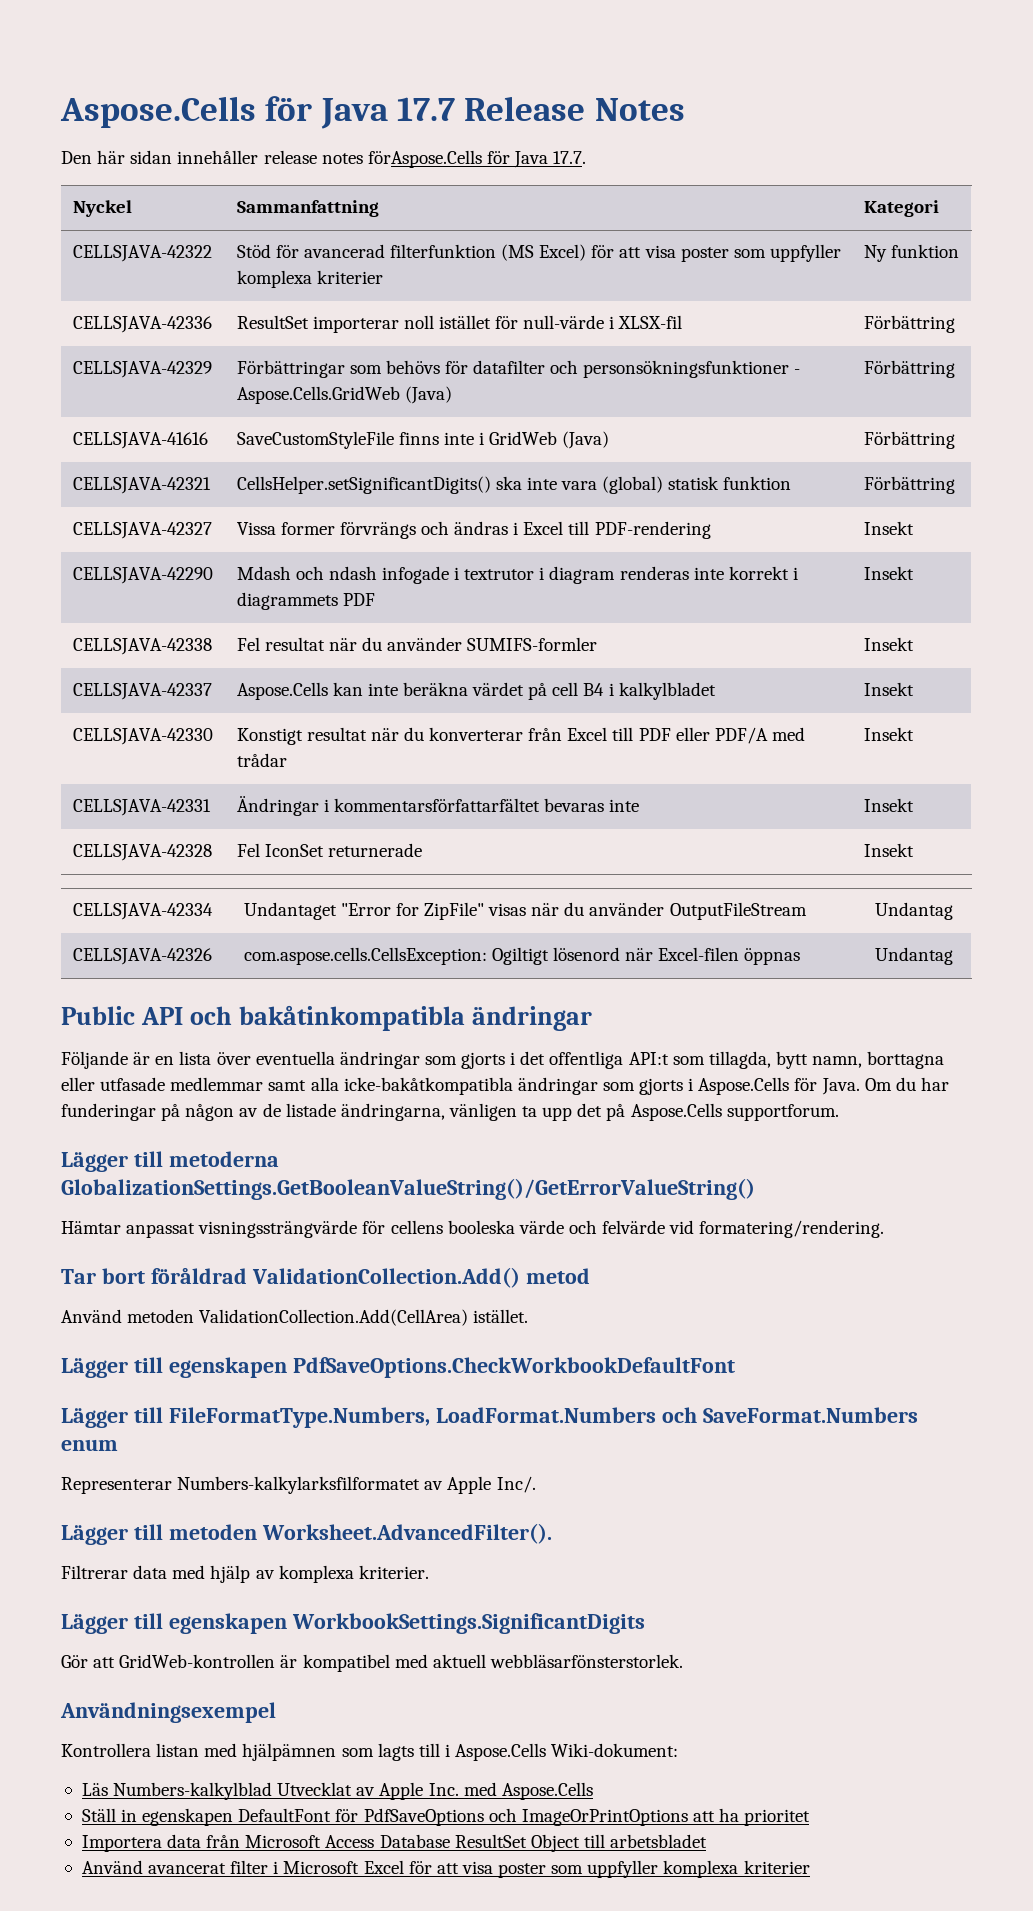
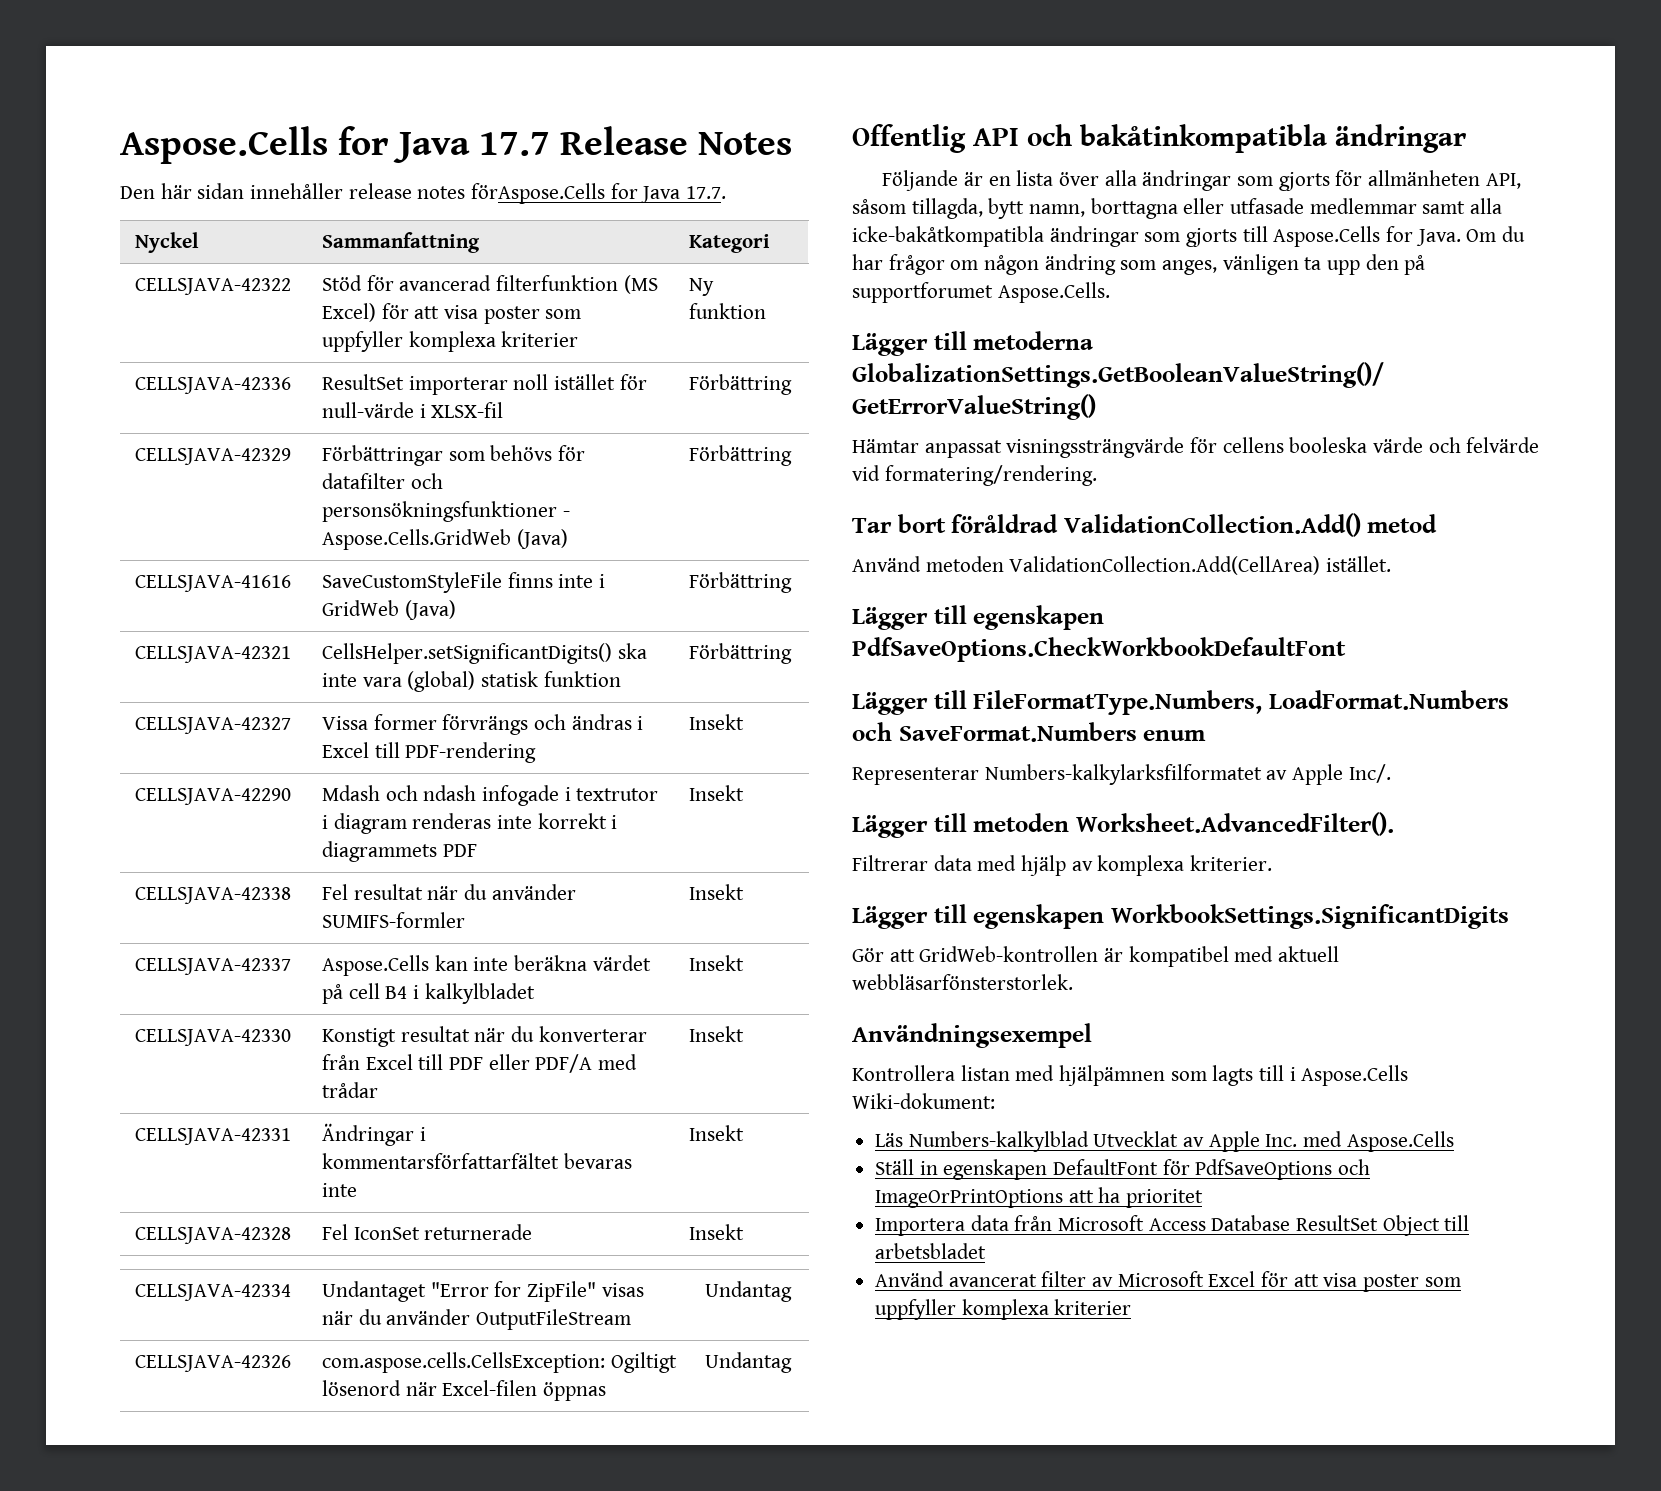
- Aspose.Cells för Java 17.7 Release Notes
+ Aspose.Cells for Java 17.7 Release Notes
- Den här sidan innehåller release notes förAspose.Cells för Java 17.7.
+ Den här sidan innehåller release notes förAspose.Cells for Java 17.7.
- Public API och bakåtinkompatibla ändringar
+ Offentlig API och bakåtinkompatibla ändringar
- Följande är en lista över eventuella ändringar som gjorts i det offentliga API:t som tillagda, bytt namn, borttagna eller utfasade medlemmar samt alla icke-bakåtkompatibla ändringar som gjorts i Aspose.Cells för Java.
+ Följande är en lista över alla ändringar som gjorts för allmänheten API, såsom tillagda, bytt namn, borttagna eller utfasade medlemmar samt alla icke-bakåtkompatibla ändringar som gjorts till Aspose.Cells for Java.
- Om du har funderingar på någon av de listade ändringarna, vänligen ta upp det på Aspose.Cells supportforum.
+ Om du har frågor om någon ändring som anges, vänligen ta upp den på supportforumet Aspose.Cells.
- Använd avancerat filter i Microsoft Excel för att visa poster som uppfyller komplexa kriterier
+ Använd avancerat filter av Microsoft Excel för att visa poster som uppfyller komplexa kriterier

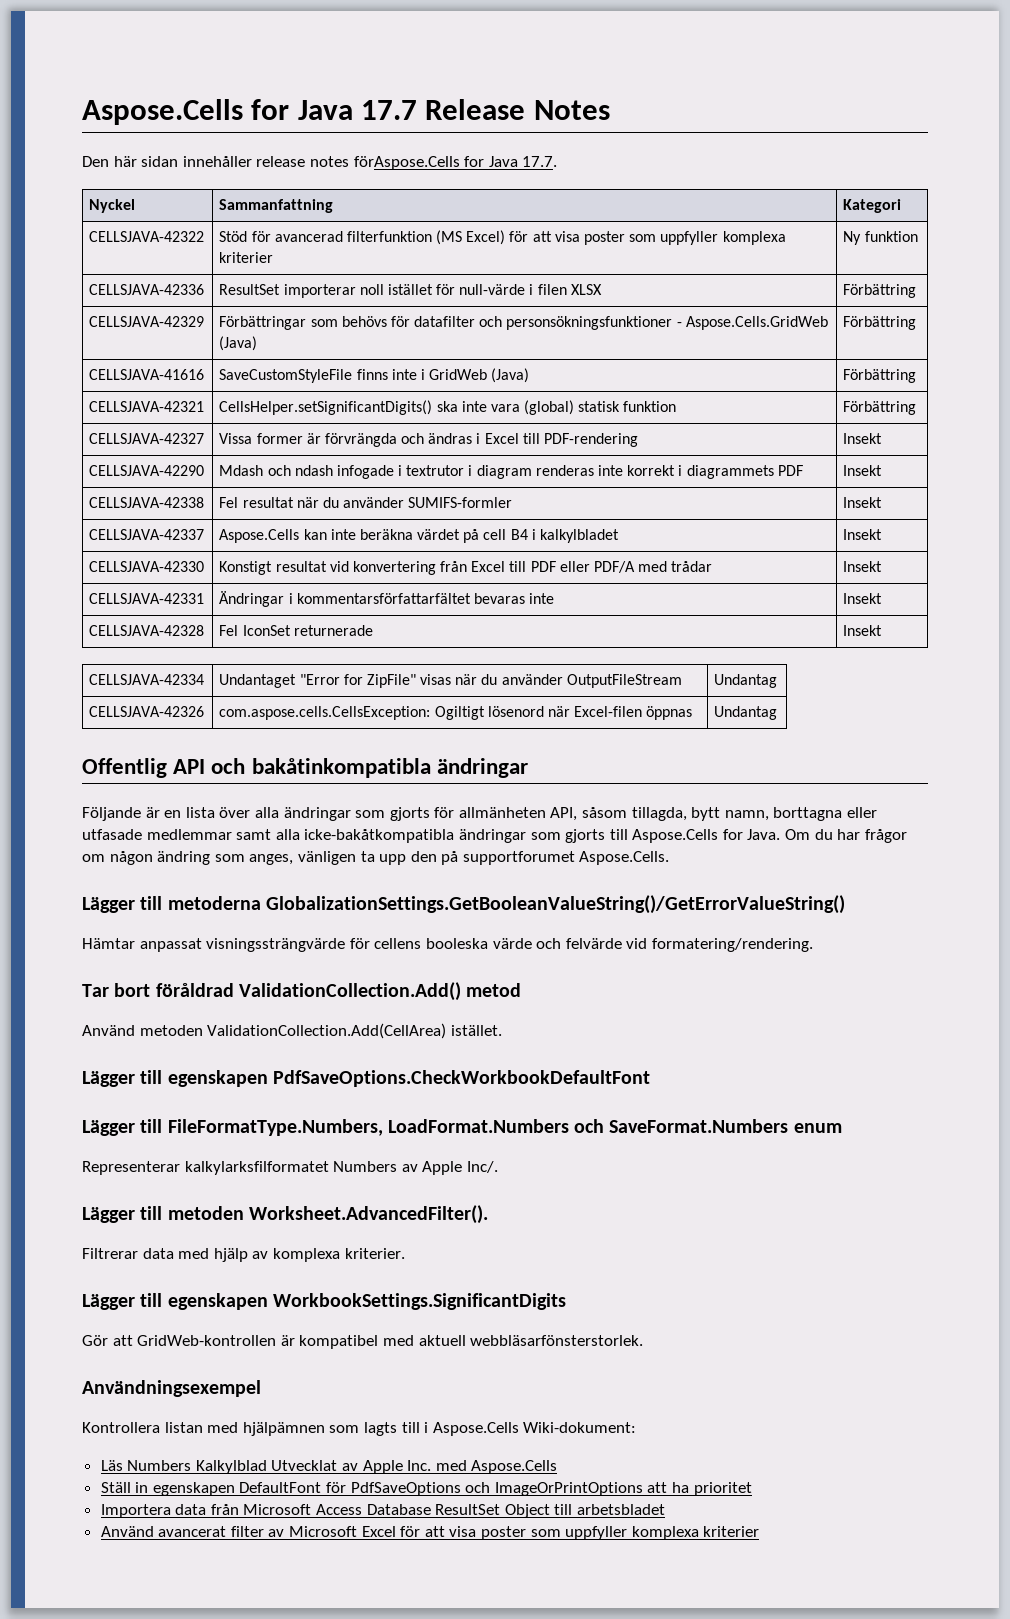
- CELLSJAVA-42336 | ResultSet importerar noll istället för null-värde i XLSX-fil | Förbättring
+ CELLSJAVA-42336 | ResultSet importerar noll istället för null-värde i filen XLSX | Förbättring
- CELLSJAVA-42327 | Vissa former förvrängs och ändras i Excel till PDF-rendering | Insekt
+ CELLSJAVA-42327 | Vissa former är förvrängda och ändras i Excel till PDF-rendering | Insekt
- CELLSJAVA-42330 | Konstigt resultat när du konverterar från Excel till PDF eller PDF/A med trådar | Insekt
+ CELLSJAVA-42330 | Konstigt resultat vid konvertering från Excel till PDF eller PDF/A med trådar | Insekt
- Representerar Numbers-kalkylarksfilformatet av Apple Inc/.
+ Representerar kalkylarksfilformatet Numbers av Apple Inc/.
- Läs Numbers-kalkylblad Utvecklat av Apple Inc. med Aspose.Cells
+ Läs Numbers Kalkylblad Utvecklat av Apple Inc. med Aspose.Cells

